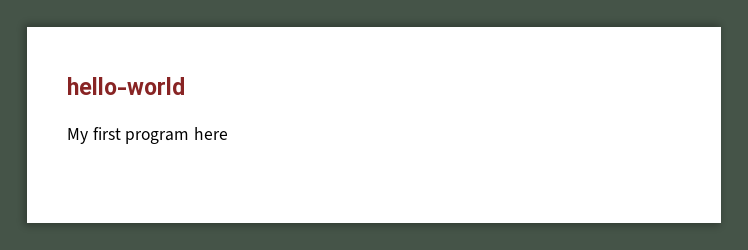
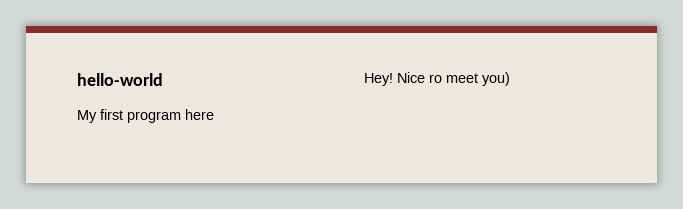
+ Hey! Nice ro meet you)

